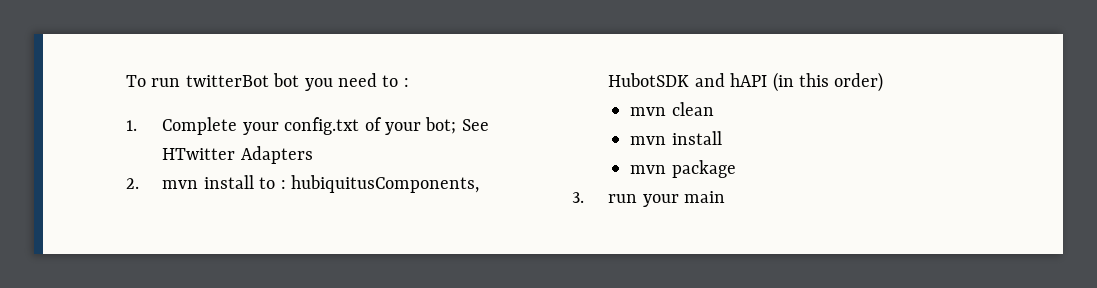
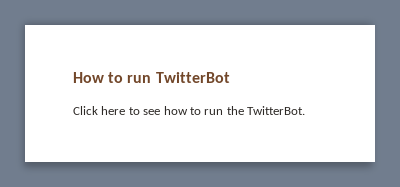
- To run twitterBot bot you need to :
- 1. Complete your config.txt of your bot; See HTwitter Adapters
- 2. mvn install to : hubiquitusComponents, HubotSDK and hAPI (in this order)
- mvn clean
- mvn install
- mvn package
- 3. run your main
+ How to run TwitterBot
+ Click here to see how to run the TwitterBot.

